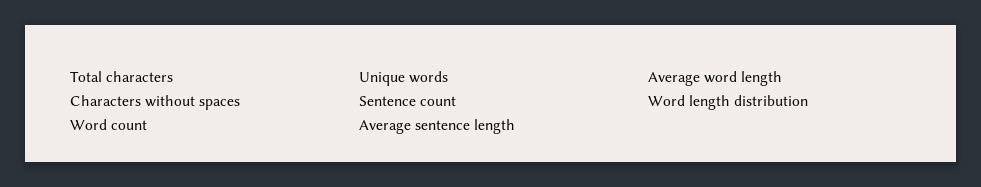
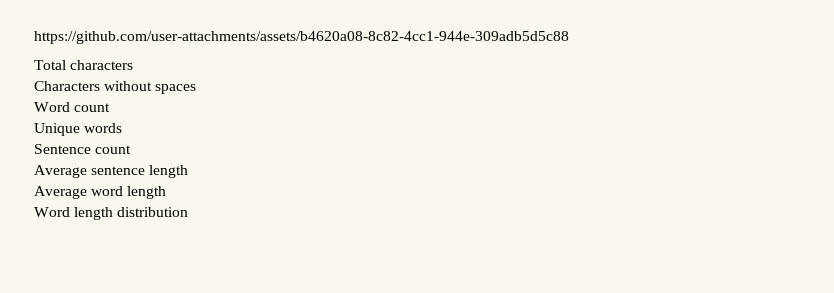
+ https://github.com/user-attachments/assets/b4620a08-8c82-4cc1-944e-309adb5d5c88

